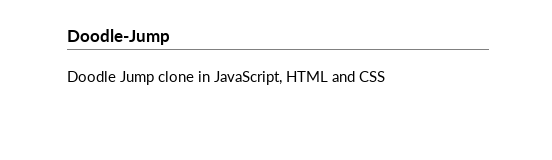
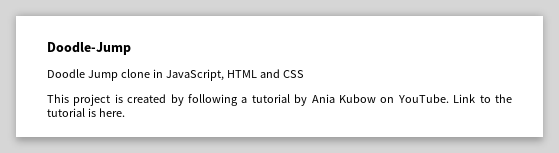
+ This project is created by following a tutorial by Ania Kubow on YouTube. Link to the tutorial is here.

